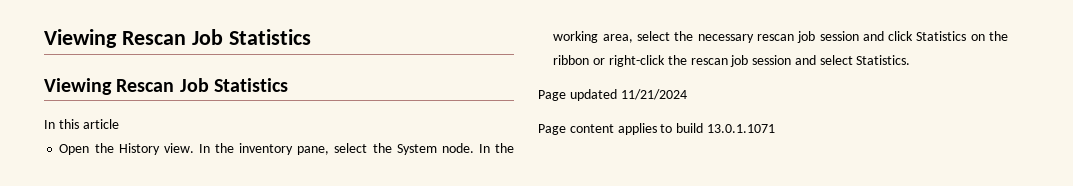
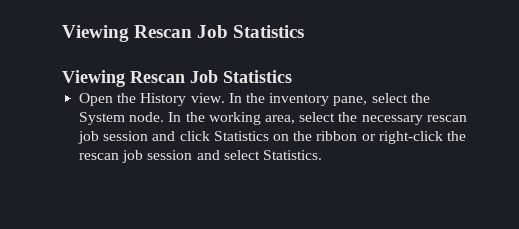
- In this article
- Page updated 11/21/2024
- Page content applies to build 13.0.1.1071

